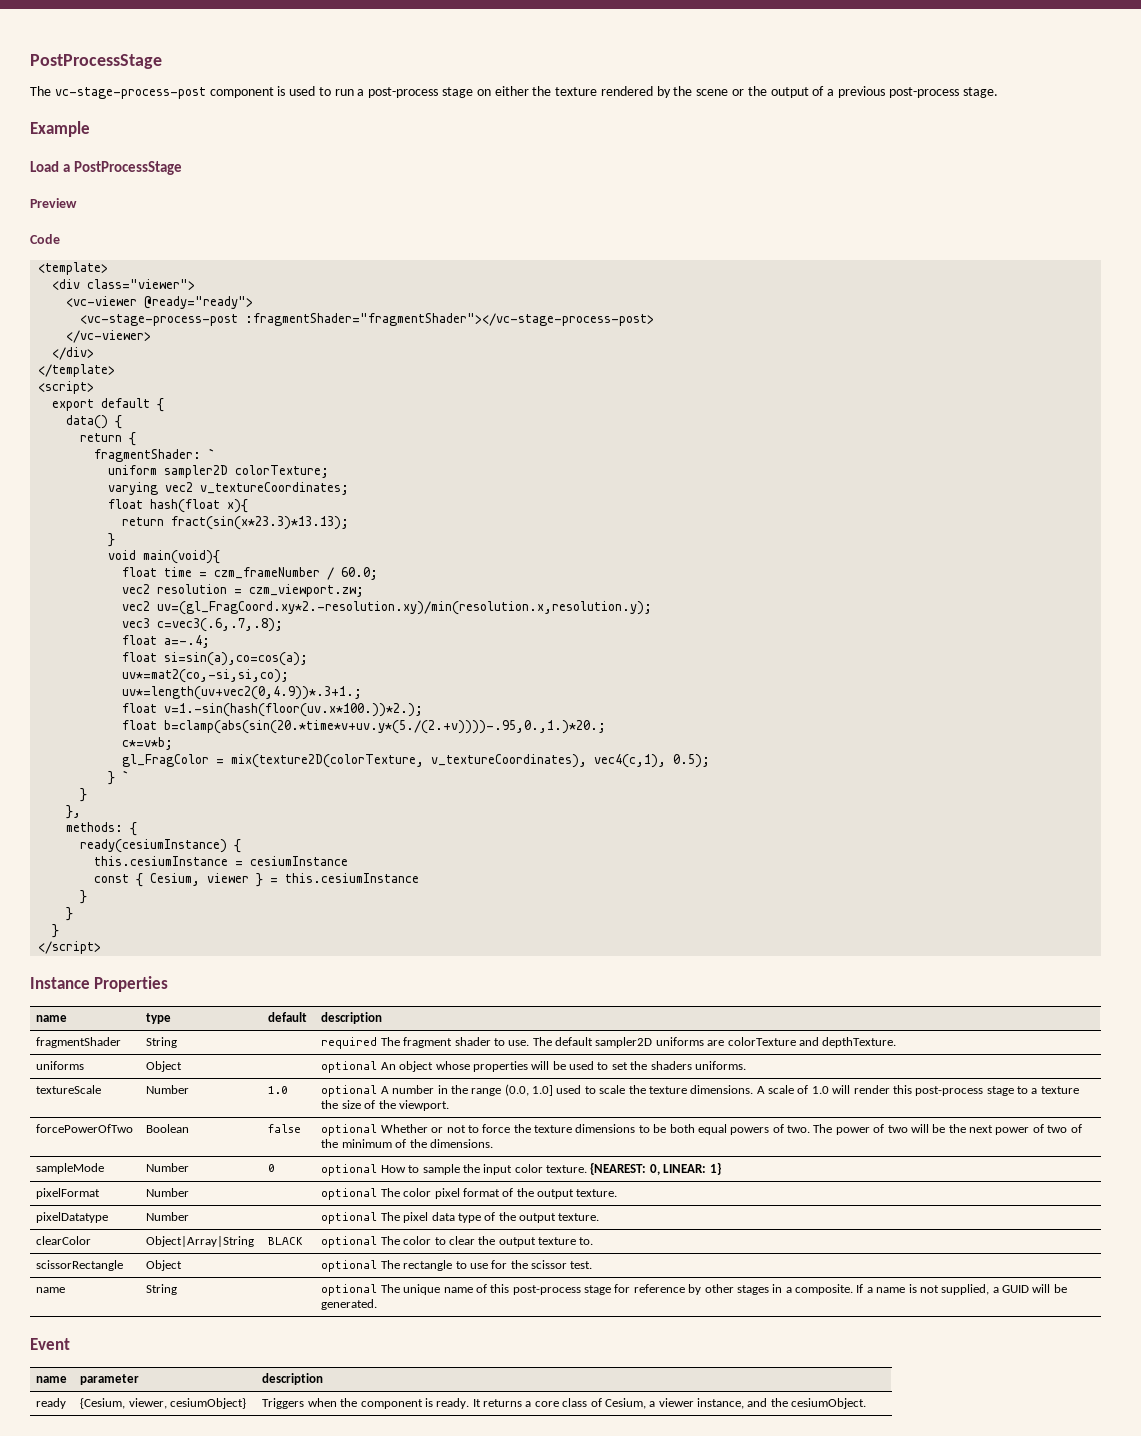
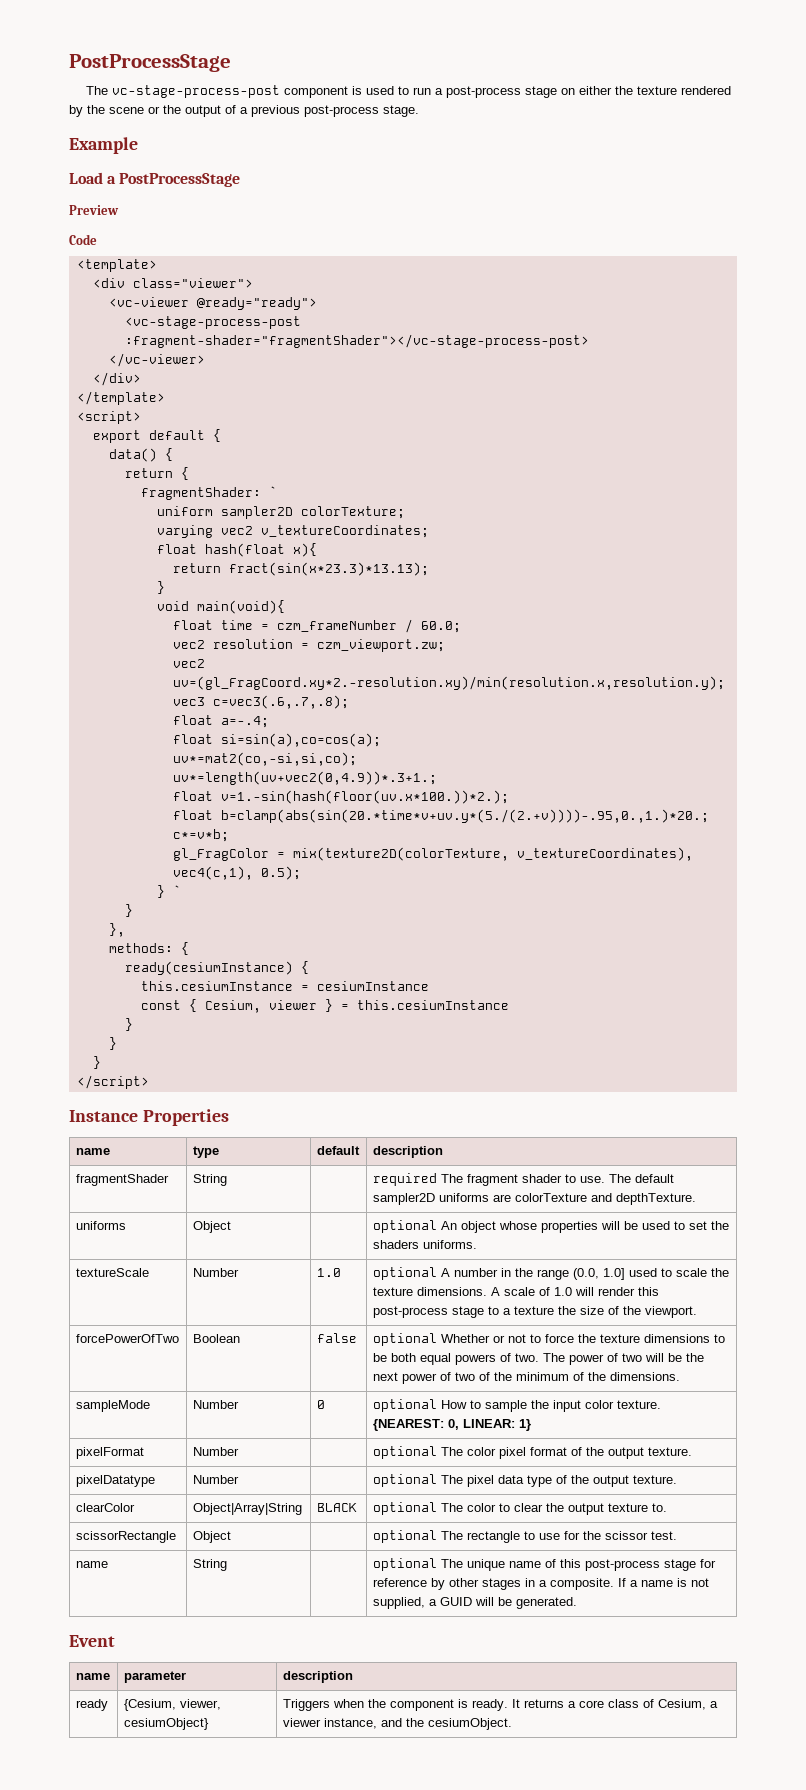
- <vc-stage-process-post :fragmentShader="fragmentShader"></vc-stage-process-post>
+ <vc-stage-process-post :fragment-shader="fragmentShader"></vc-stage-process-post>

